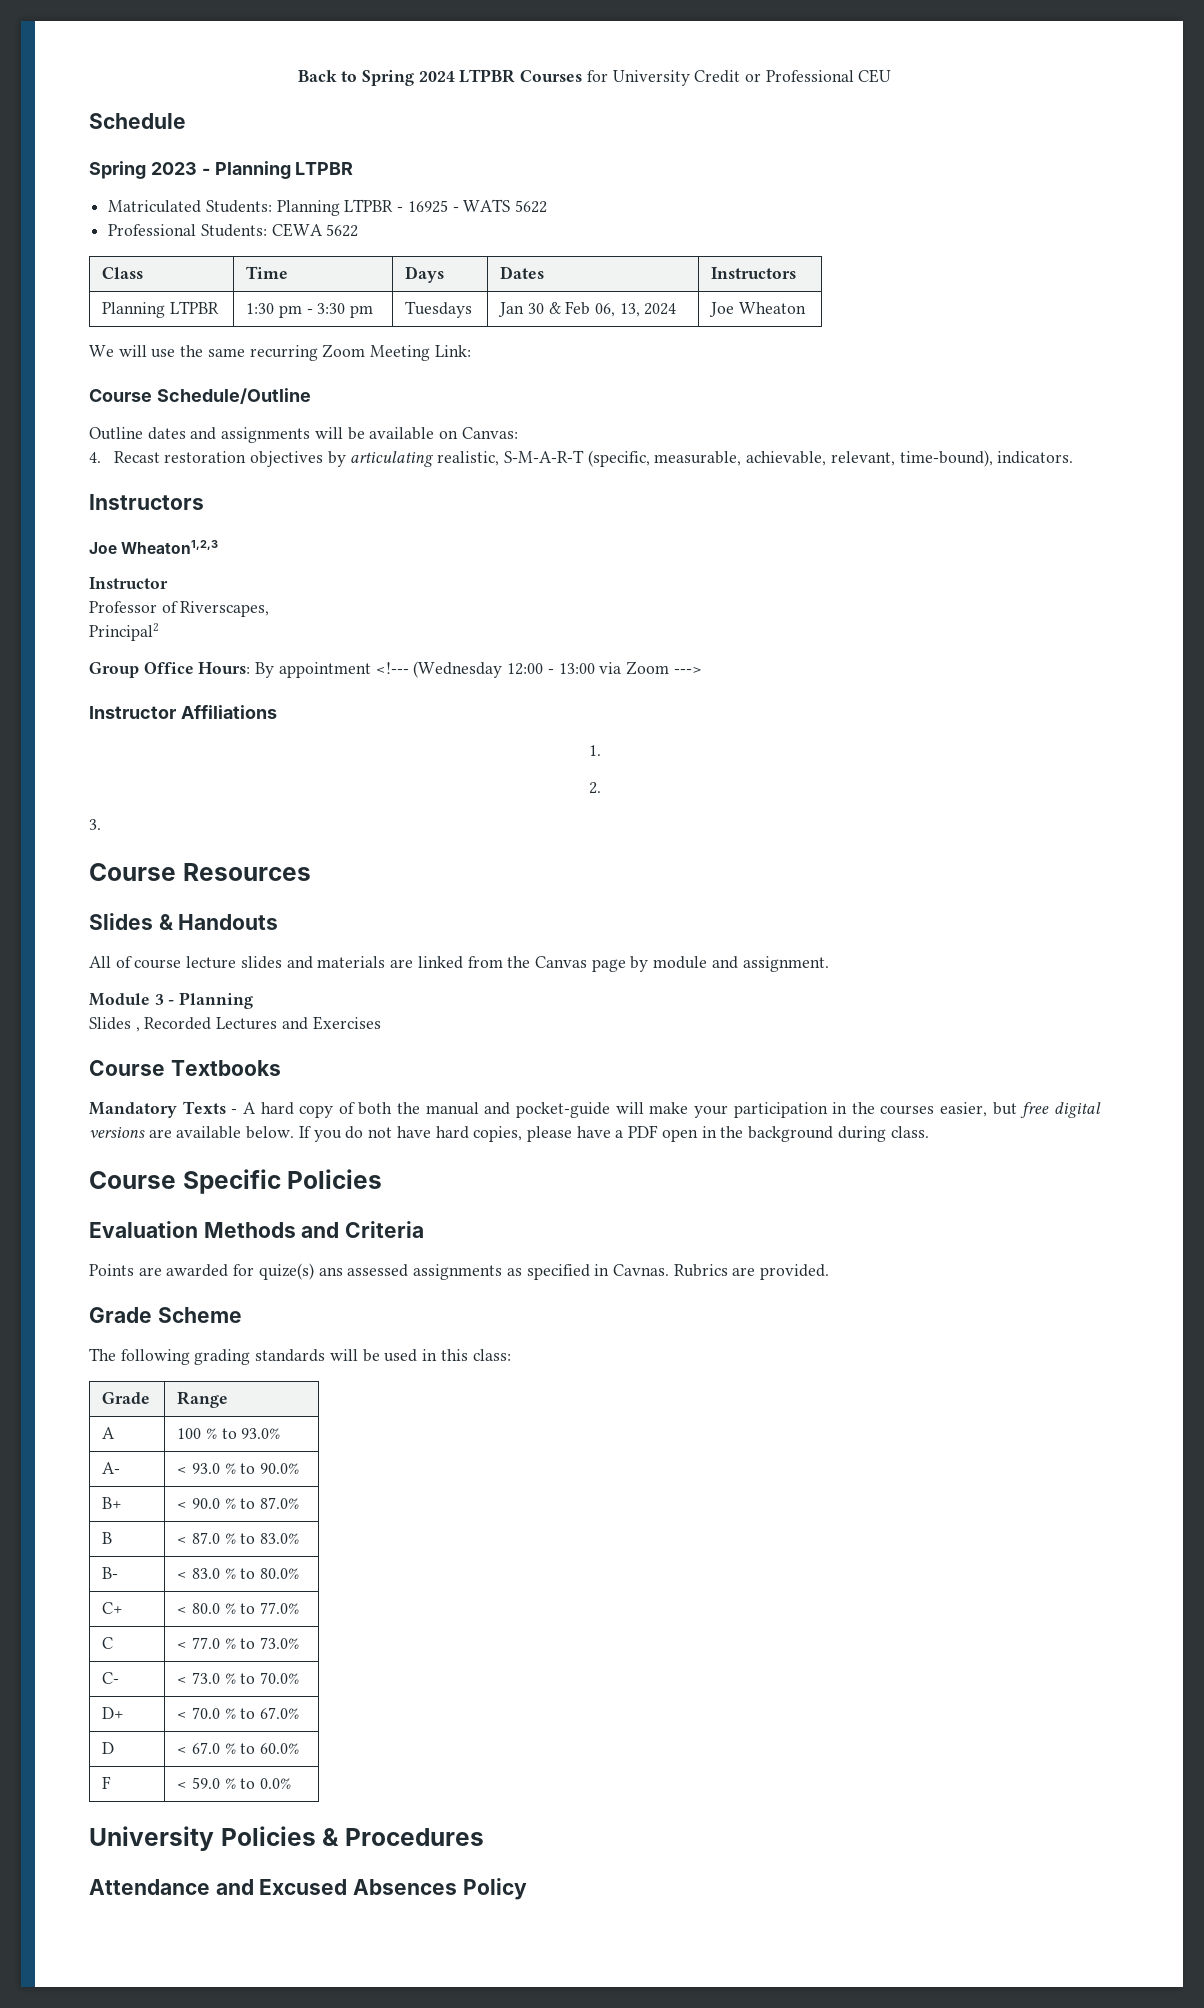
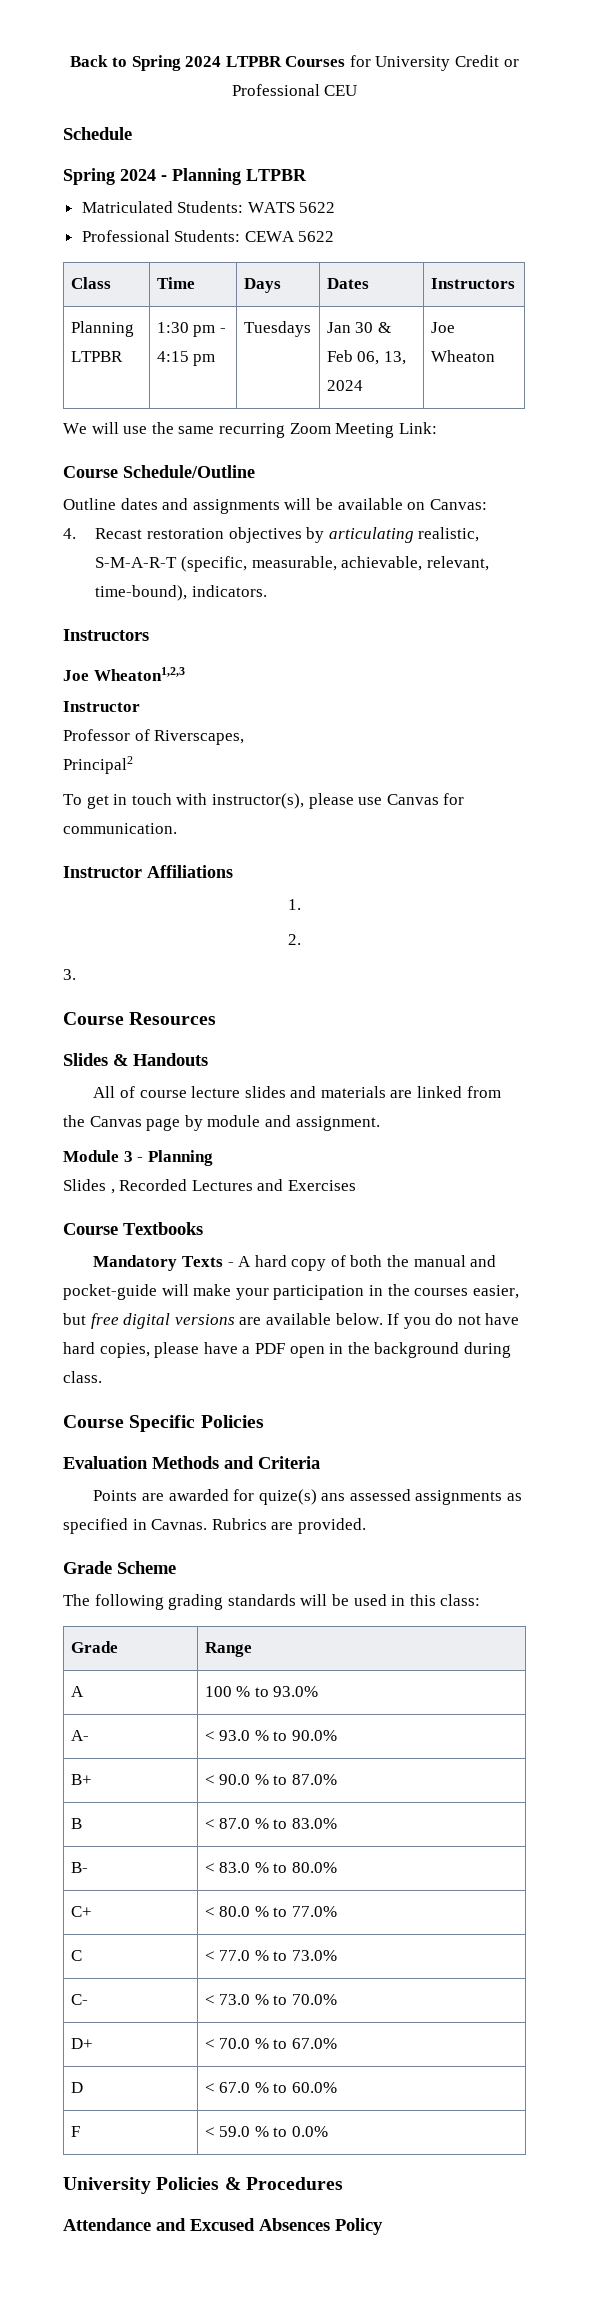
- Spring 2023 - Planning LTPBR
+ Spring 2024 - Planning LTPBR
- Matriculated Students: Planning LTPBR - 16925 - WATS 5622
+ Matriculated Students: WATS 5622
- Planning LTPBR | 1:30 pm - 3:30 pm | Tuesdays | Jan 30 & Feb 06, 13, 2024 | Joe Wheaton
+ Planning LTPBR | 1:30 pm - 4:15 pm | Tuesdays | Jan 30 & Feb 06, 13, 2024 | Joe Wheaton
- Group Office Hours: By appointment <!--- (Wednesday 12:00 - 13:00 via Zoom --->
+ To get in touch with instructor(s), please use Canvas for communication.

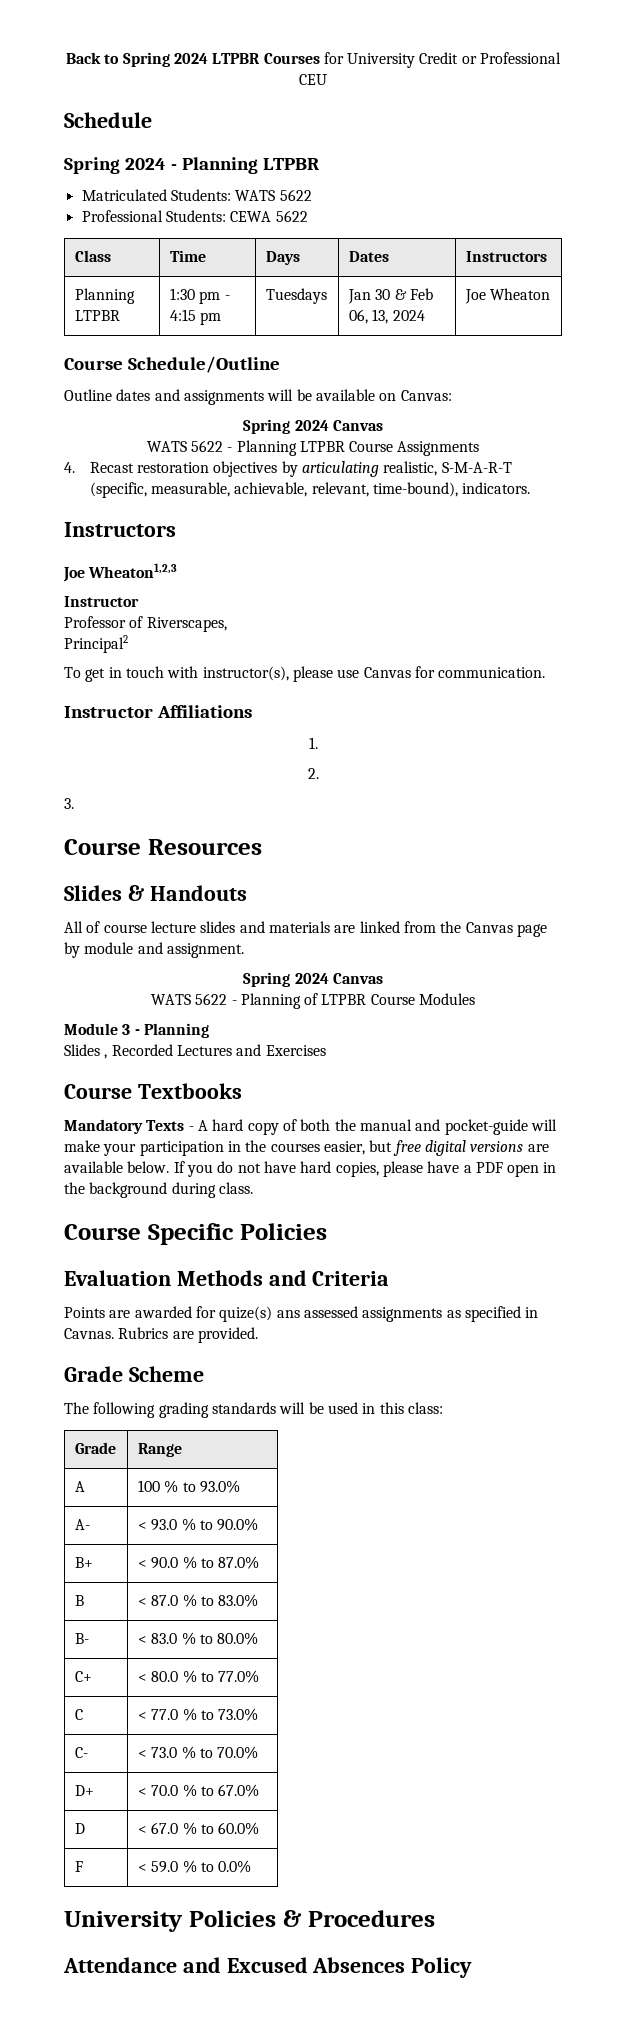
- We will use the same recurring Zoom Meeting Link:
  Outline dates and assignments will be available on Canvas:
+ Spring 2024 Canvas
+ WATS 5622 - Planning LTPBR Course Assignments
  All of course lecture slides and materials are linked from the Canvas page by module and assignment.
+ Spring 2024 Canvas
+ WATS 5622 - Planning of LTPBR Course Modules

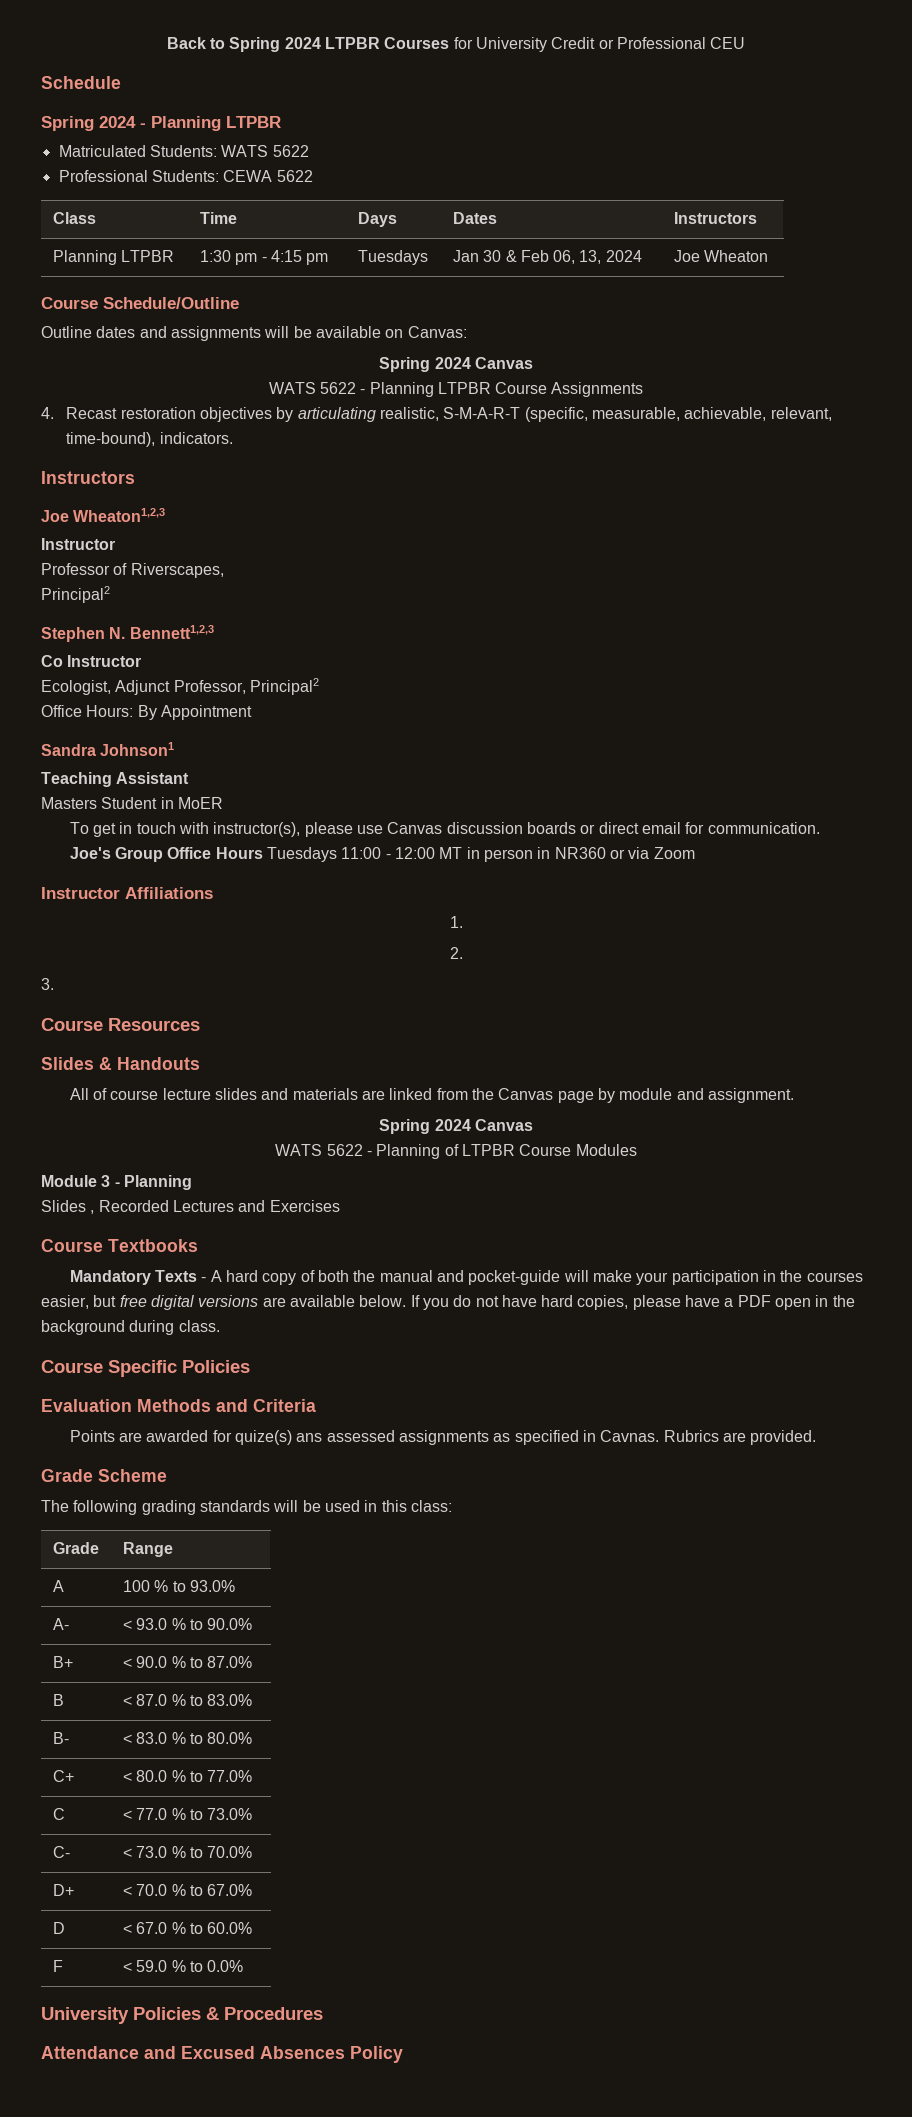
+ Stephen N. Bennett1,2,3
+ Co Instructor
+ Ecologist, Adjunct Professor, Principal2
+ Office Hours: By Appointment
+ Sandra Johnson1
+ Teaching Assistant
+ Masters Student in MoER
- To get in touch with instructor(s), please use Canvas for communication.
+ To get in touch with instructor(s), please use Canvas discussion boards or direct email for communication.
+ Joe's Group Office Hours Tuesdays 11:00 - 12:00 MT in person in NR360 or via Zoom

